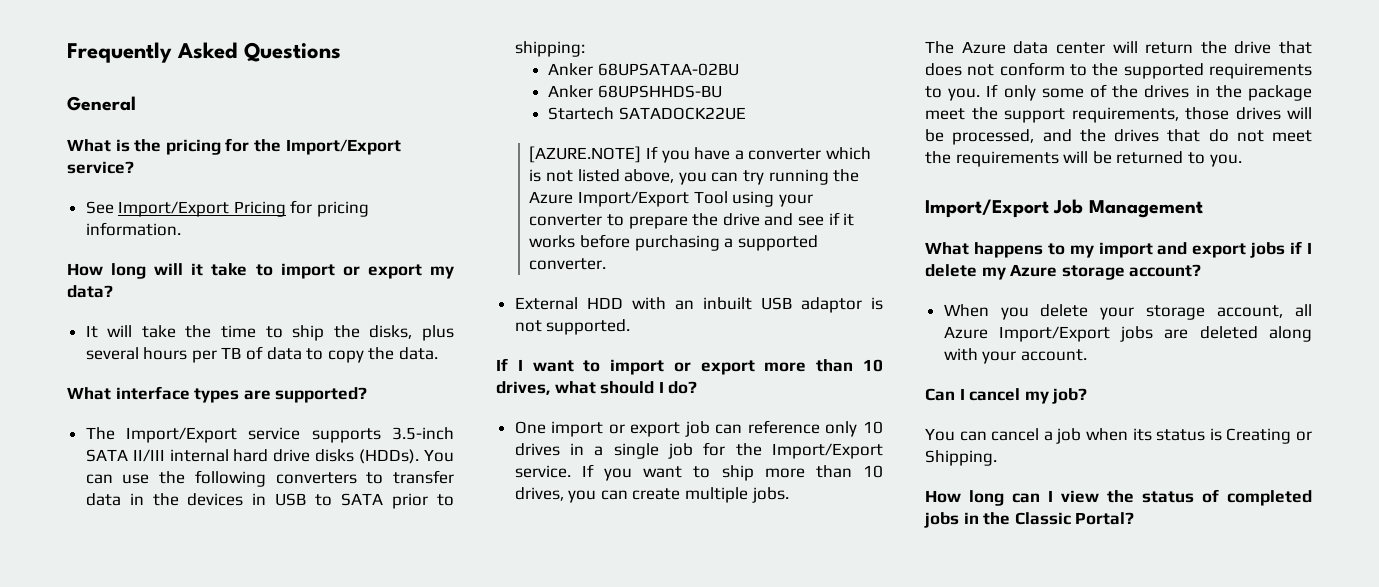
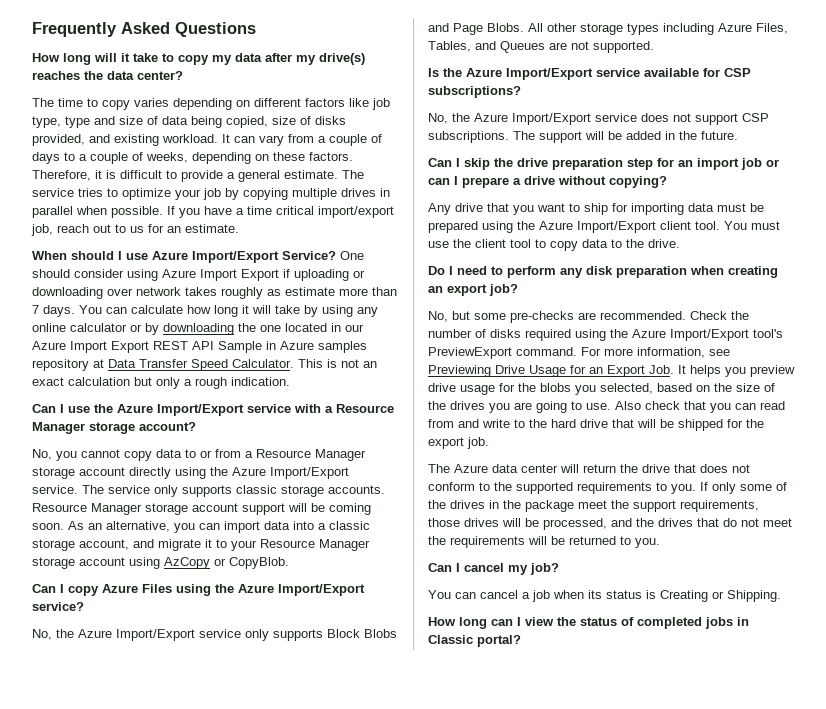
- General
- What is the pricing for the Import/Export service?
- See Import/Export Pricing for pricing information.
- How long will it take to import or export my data?
- It will take the time to ship the disks, plus several hours per TB of data to copy the data.
- What interface types are supported?
- The Import/Export service supports 3.5-inch SATA II/III internal hard drive disks (HDDs). You can use the following converters to transfer data in the devices in USB to SATA prior to shipping:
- Anker 68UPSATAA-02BU
- Anker 68UPSHHDS-BU
- Startech SATADOCK22UE
- [AZURE.NOTE] If you have a converter which is not listed above, you can try running the Azure Import/Export Tool using your converter to prepare the drive and see if it works before purchasing a supported converter.
- External HDD with an inbuilt USB adaptor is not supported.
- If I want to import or export more than 10 drives, what should I do?
- One import or export job can reference only 10 drives in a single job for the Import/Export service. If you want to ship more than 10 drives, you can create multiple jobs.
+ How long will it take to copy my data after my drive(s) reaches the data center?
+ The time to copy varies depending on different factors like job type, type and size of data being copied, size of disks provided, and existing workload. It can vary from a couple of days to a couple of weeks, depending on these factors. Therefore, it is difficult to provide a general estimate. The service tries to optimize your job by copying multiple drives in parallel when possible. If you have a time critical import/export job, reach out to us for an estimate.
+ When should I use Azure Import/Export Service? One should consider using Azure Import Export if uploading or downloading over network takes roughly as estimate more than 7 days. You can calculate how long it will take by using any online calculator or by downloading the one located in our Azure Import Export REST API Sample in Azure samples repository at Data Transfer Speed Calculator. This is not an exact calculation but only a rough indication.
+ Can I use the Azure Import/Export service with a Resource Manager storage account?
+ No, you cannot copy data to or from a Resource Manager storage account directly using the Azure Import/Export service. The service only supports classic storage accounts. Resource Manager storage account support will be coming soon. As an alternative, you can import data into a classic storage account, and migrate it to your Resource Manager storage account using AzCopy or CopyBlob.
+ Can I copy Azure Files using the Azure Import/Export service?
+ No, the Azure Import/Export service only supports Block Blobs and Page Blobs. All other storage types including Azure Files, Tables, and Queues are not supported.
+ Is the Azure Import/Export service available for CSP subscriptions?
+ No, the Azure Import/Export service does not support CSP subscriptions. The support will be added in the future.
+ Can I skip the drive preparation step for an import job or can I prepare a drive without copying?
+ Any drive that you want to ship for importing data must be prepared using the Azure Import/Export client tool. You must use the client tool to copy data to the drive.
+ Do I need to perform any disk preparation when creating an export job?
+ No, but some pre-checks are recommended. Check the number of disks required using the Azure Import/Export tool's PreviewExport command. For more information, see Previewing Drive Usage for an Export Job. It helps you preview drive usage for the blobs you selected, based on the size of the drives you are going to use. Also check that you can read from and write to the hard drive that will be shipped for the export job.
- Import/Export Job Management
- What happens to my import and export jobs if I delete my Azure storage account?
- When you delete your storage account, all Azure Import/Export jobs are deleted along with your account.
- How long can I view the status of completed jobs in the Classic Portal?
+ How long can I view the status of completed jobs in Classic portal?

